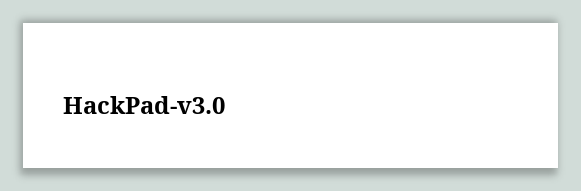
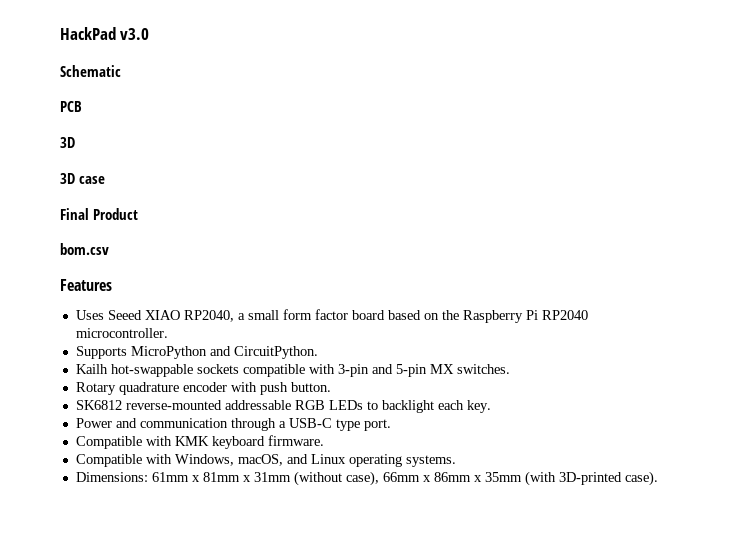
- HackPad-v3.0
+ HackPad v3.0
+ Schematic
+ PCB
+ 3D
+ 3D case
+ Final Product
+ bom.csv
+ Features
+ Uses Seeed XIAO RP2040, a small form factor board based on the Raspberry Pi RP2040 microcontroller.
+ Supports MicroPython and CircuitPython.
+ Kailh hot-swappable sockets compatible with 3-pin and 5-pin MX switches.
+ Rotary quadrature encoder with push button.
+ SK6812 reverse-mounted addressable RGB LEDs to backlight each key.
+ Power and communication through a USB-C type port.
+ Compatible with KMK keyboard firmware.
+ Compatible with Windows, macOS, and Linux operating systems.
+ Dimensions: 61mm x 81mm x 31mm (without case), 66mm x 86mm x 35mm (with 3D-printed case).

